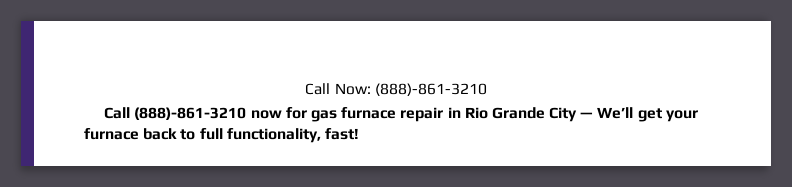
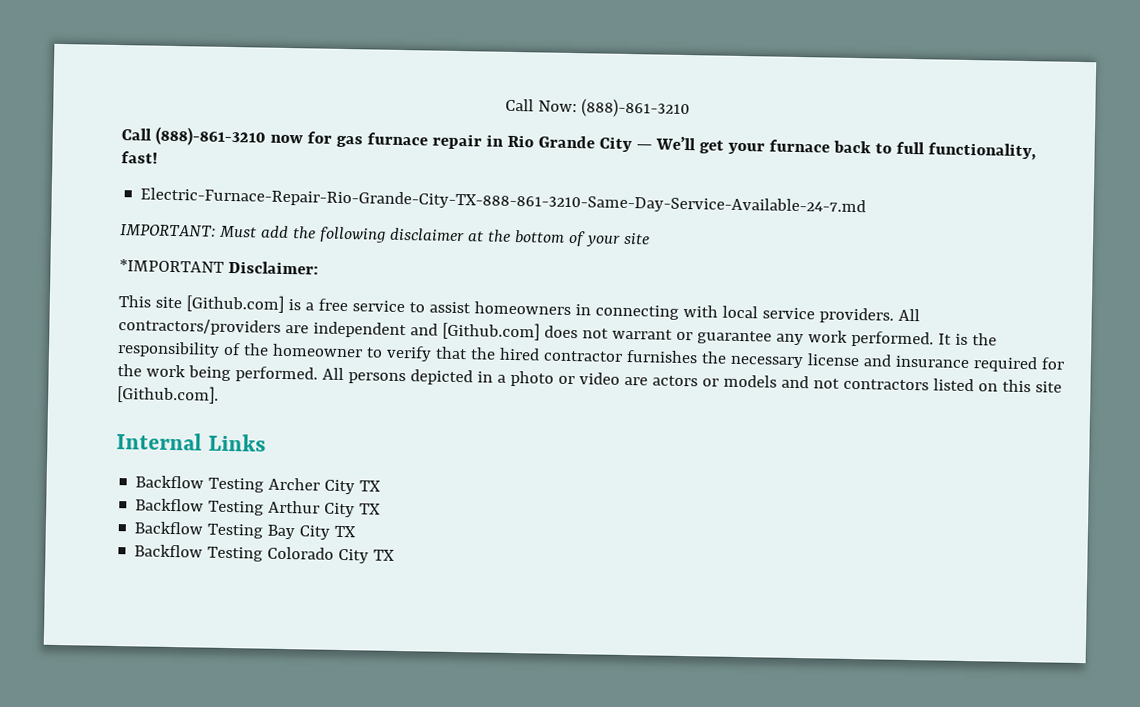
+ Electric-Furnace-Repair-Rio-Grande-City-TX-888-861-3210-Same-Day-Service-Available-24-7.md
+ IMPORTANT: Must add the following disclaimer at the bottom of your site
+ *IMPORTANT Disclaimer:
+ This site [Github.com] is a free service to assist homeowners in connecting with local service providers. All contractors/providers are independent and [Github.com] does not warrant or guarantee any work performed. It is the responsibility of the homeowner to verify that the hired contractor furnishes the necessary license and insurance required for the work being performed. All persons depicted in a photo or video are actors or models and not contractors listed on this site [Github.com].
+ Internal Links
+ Backflow Testing Archer City TX
+ Backflow Testing Arthur City TX
+ Backflow Testing Bay City TX
+ Backflow Testing Colorado City TX

